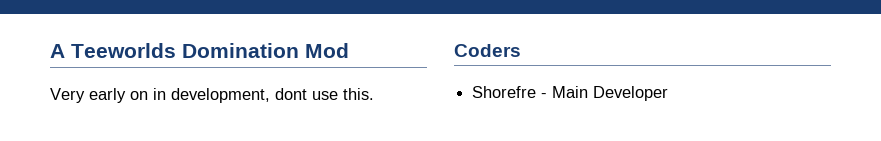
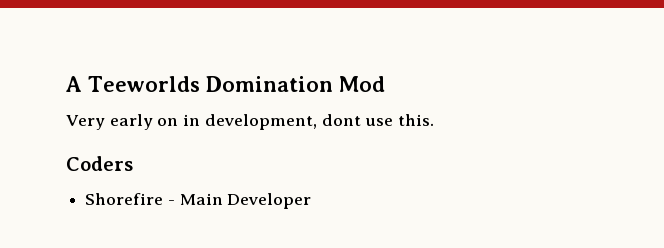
- Shorefre - Main Developer
+ Shorefire - Main Developer

